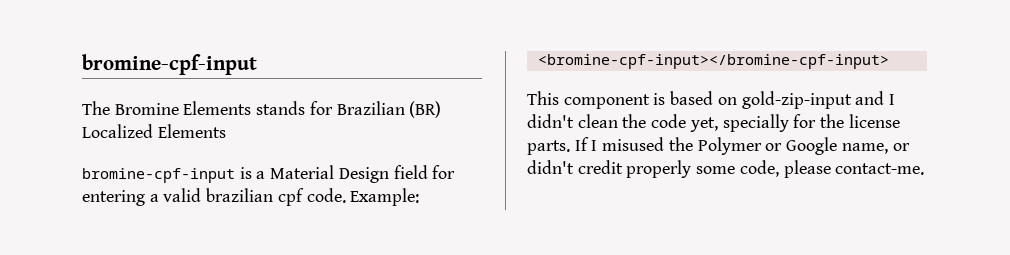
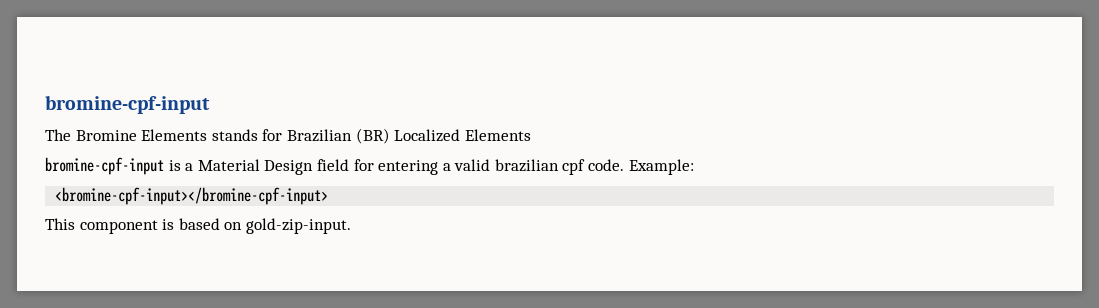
- This component is based on gold-zip-input and I didn't clean the code yet, specially for the license parts. If I misused the Polymer or Google name, or didn't credit properly some code, please contact-me.
+ This component is based on gold-zip-input.

